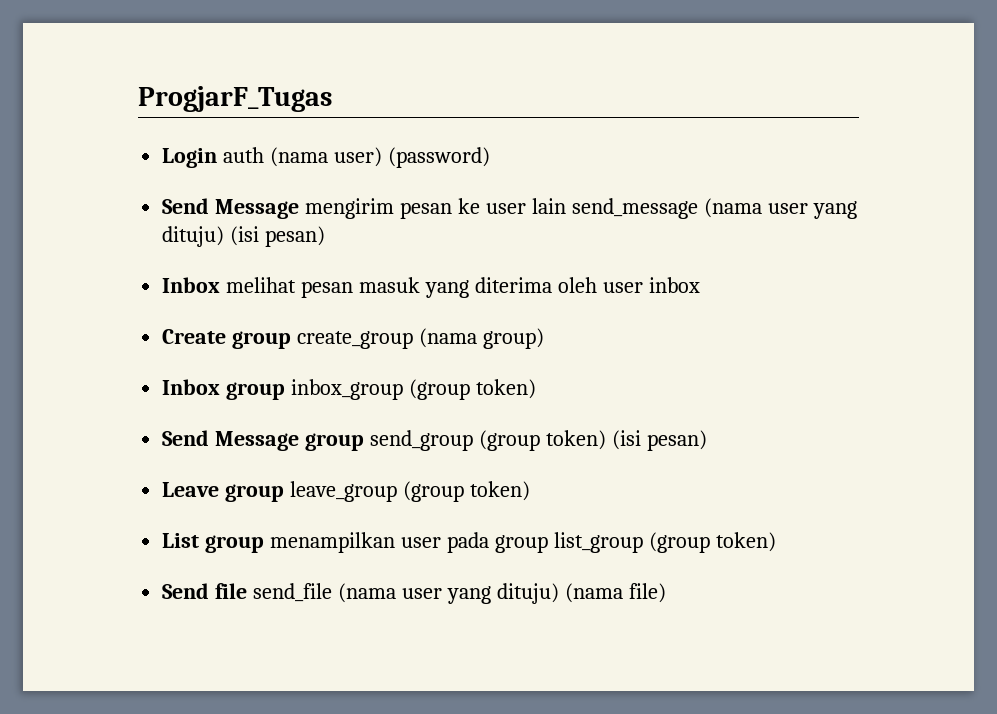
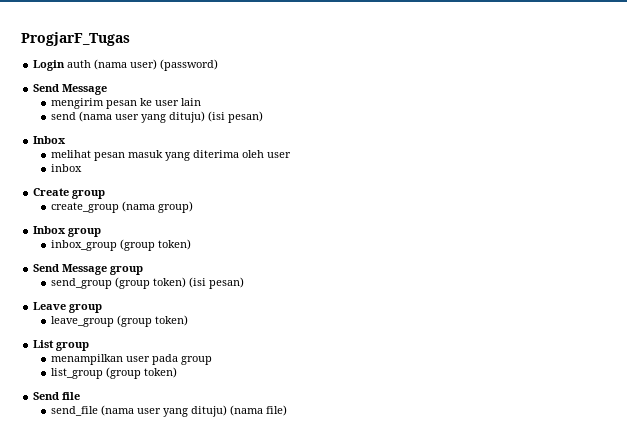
  Login auth (nama user) (password)
- Send Message mengirim pesan ke user lain send_message (nama user yang dituju) (isi pesan)
- Inbox melihat pesan masuk yang diterima oleh user inbox
+ Send Message
+ mengirim pesan ke user lain
+ send (nama user yang dituju) (isi pesan)
+ Inbox
+ melihat pesan masuk yang diterima oleh user
+ inbox
- Create group create_group (nama group)
+ Create group
+ create_group (nama group)
- Inbox group inbox_group (group token)
+ Inbox group
+ inbox_group (group token)
- Send Message group send_group (group token) (isi pesan)
+ Send Message group
+ send_group (group token) (isi pesan)
- Leave group leave_group (group token)
+ Leave group
+ leave_group (group token)
- List group menampilkan user pada group list_group (group token)
+ List group
+ menampilkan user pada group
+ list_group (group token)
- Send file send_file (nama user yang dituju) (nama file)
+ Send file
+ send_file (nama user yang dituju) (nama file)

